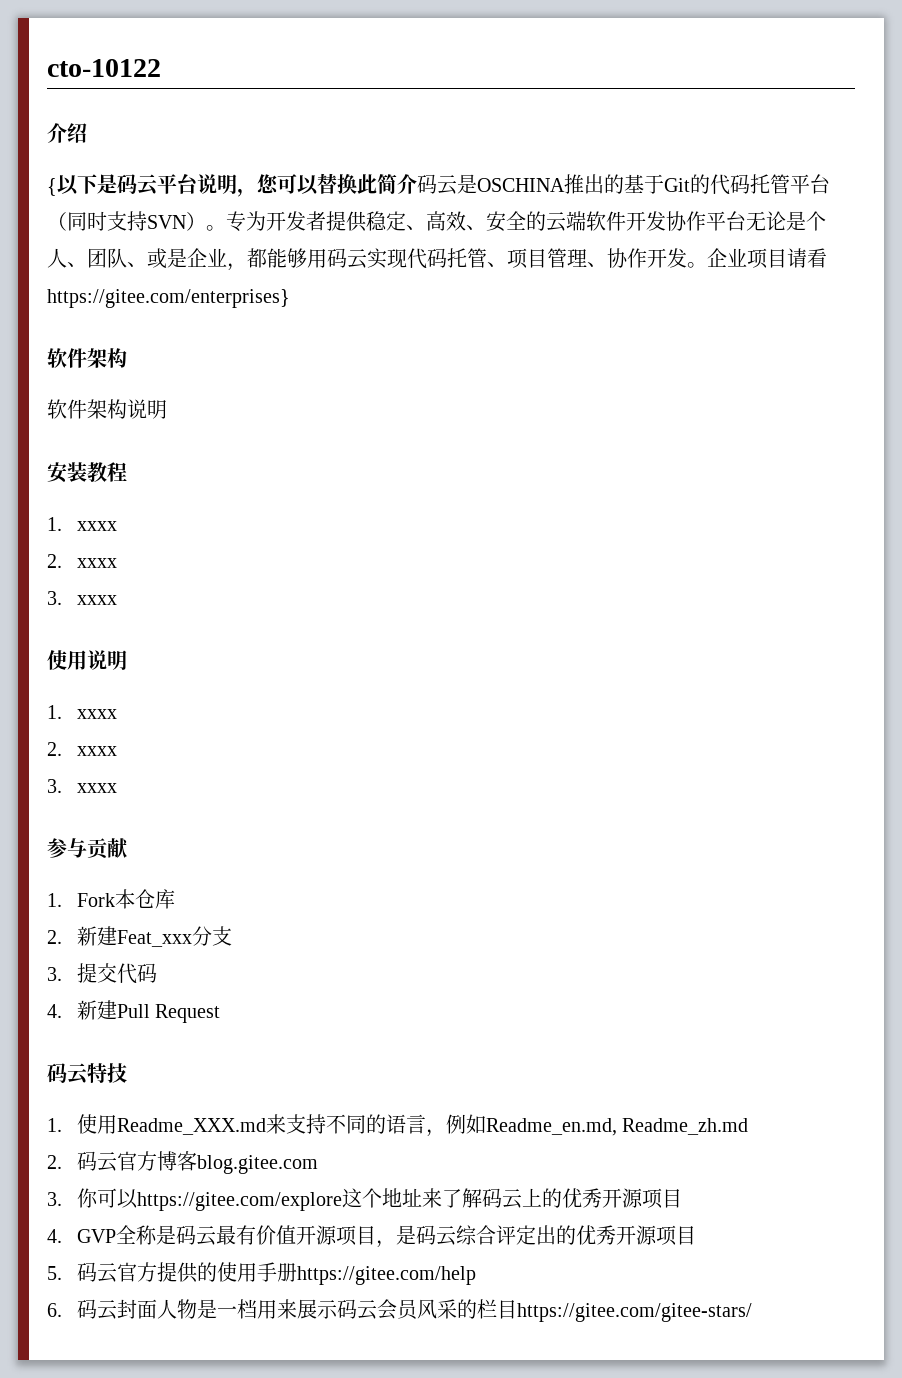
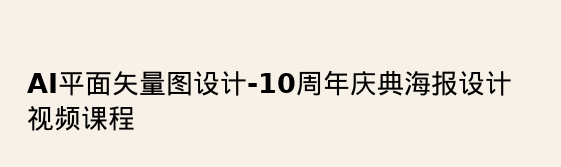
- cto-10122
- 介绍
- {以下是码云平台说明，您可以替换此简介码云是OSCHINA推出的基于Git的代码托管平台（同时支持SVN）。专为开发者提供稳定、高效、安全的云端软件开发协作平台无论是个人、团队、或是企业，都能够用码云实现代码托管、项目管理、协作开发。企业项目请看https://gitee.com/enterprises}
- 软件架构
- 软件架构说明
- 安装教程
- 1. xxxx
- 2. xxxx
- 3. xxxx
- 使用说明
- 1. xxxx
- 2. xxxx
- 3. xxxx
- 参与贡献
- 1. Fork本仓库
- 2.新建Feat_xxx分支
- 3.提交代码
- 4.新建Pull Request
- 码云特技
- 1.使用Readme_XXX.md来支持不同的语言，例如Readme_en.md, Readme_zh.md
- 2.码云官方博客blog.gitee.com
- 3.你可以https://gitee.com/explore这个地址来了解码云上的优秀开源项目
- 4. GVP全称是码云最有价值开源项目，是码云综合评定出的优秀开源项目
- 5.码云官方提供的使用手册https://gitee.com/help
- 6.码云封面人物是一档用来展示码云会员风采的栏目https://gitee.com/gitee-stars/
+ AI平面矢量图设计-10周年庆典海报设计视频课程

